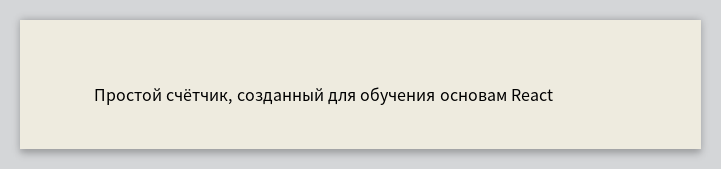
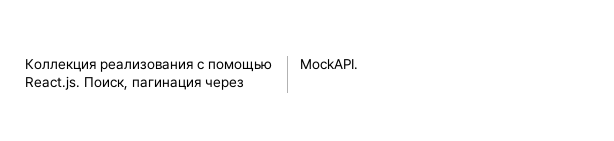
- Простой счётчик, созданный для обучения основам React
+ Коллекция реализования с помощью React.js. Поиск, пагинация через MockAPI.

